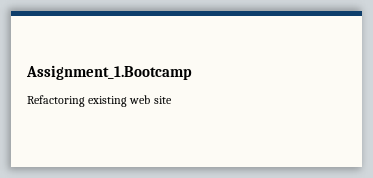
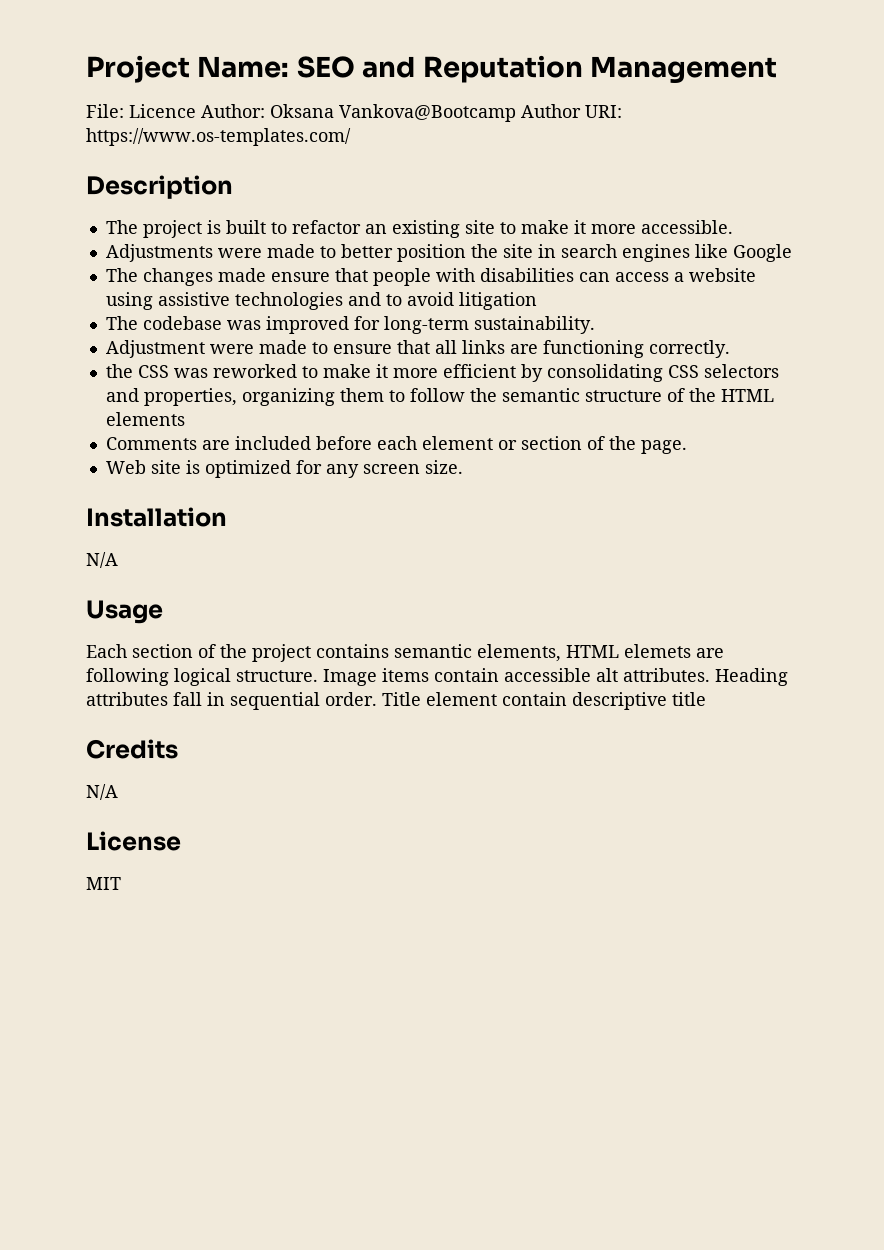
- Assignment_1.Bootcamp
- Refactoring existing web site
+ Project Name: SEO and Reputation Management
+ File: Licence Author: Oksana Vankova@Bootcamp Author URI: https://www.os-templates.com/
+ Description
+ The project is built to refactor an existing site to make it more accessible.
+ Adjustments were made to better position the site in search engines like Google
+ The changes made ensure that people with disabilities can access a website using assistive technologies and to avoid litigation
+ The codebase was improved for long-term sustainability.
+ Adjustment were made to ensure that all links are functioning correctly.
+ the CSS was reworked to make it more efficient by consolidating CSS selectors and properties, organizing them to follow the semantic structure of the HTML elements
+ Comments are included before each element or section of the page.
+ Web site is optimized for any screen size.
+ Installation
+ N/A
+ Usage
+ Each section of the project contains semantic elements, HTML elemets are following logical structure. Image items contain accessible alt attributes. Heading attributes fall in sequential order. Title element contain descriptive title
+ Credits
+ N/A
+ License
+ MIT

